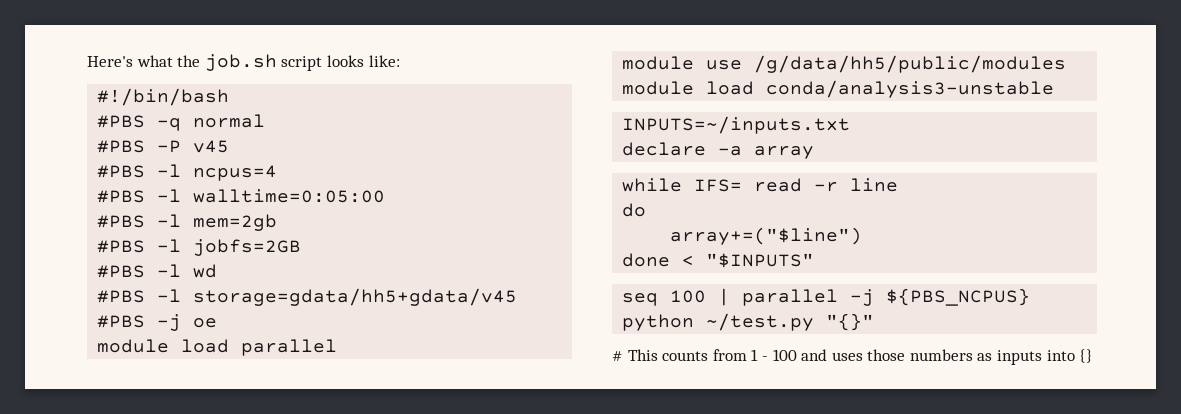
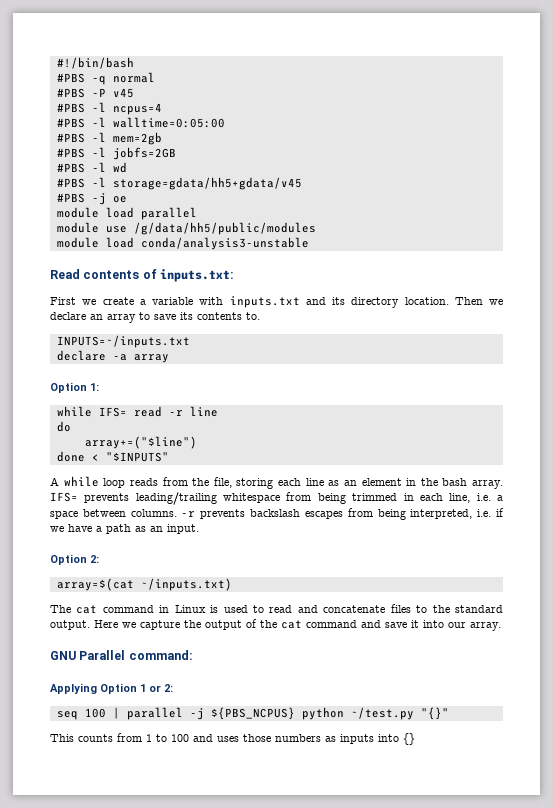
- Here's what the job.sh script looks like:
+ Read contents of inputs.txt:
+ First we create a variable with inputs.txt and its directory location. Then we declare an array to save its contents to.
+ Option 1:
+ A while loop reads from the file, storing each line as an element in the bash array. IFS= prevents leading/trailing whitespace from being trimmed in each line, i.e. a space between columns. -r prevents backslash escapes from being interpreted, i.e. if we have a path as an input.
+ Option 2:
+ array=$(cat ~/inputs.txt)
+ The cat command in Linux is used to read and concatenate files to the standard output. Here we capture the output of the cat command and save it into our array.
+ GNU Parallel command:
+ Applying Option 1 or 2:
- # This counts from 1 - 100 and uses those numbers as inputs into {}
+ This counts from 1 to 100 and uses those numbers as inputs into {}

